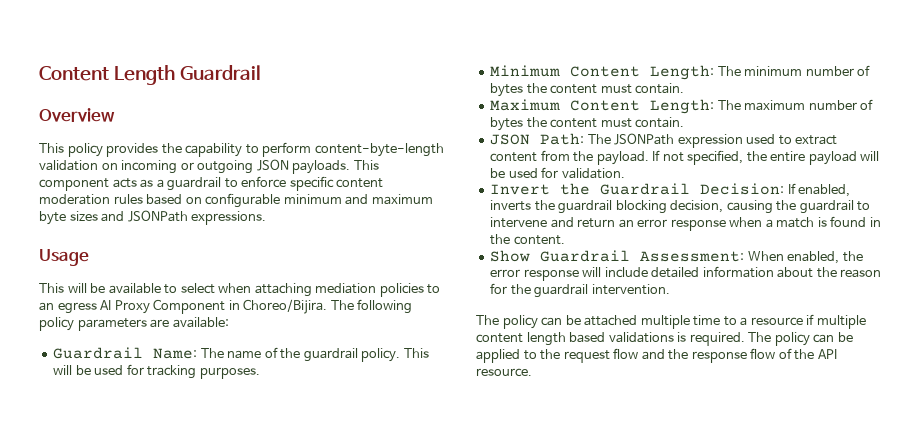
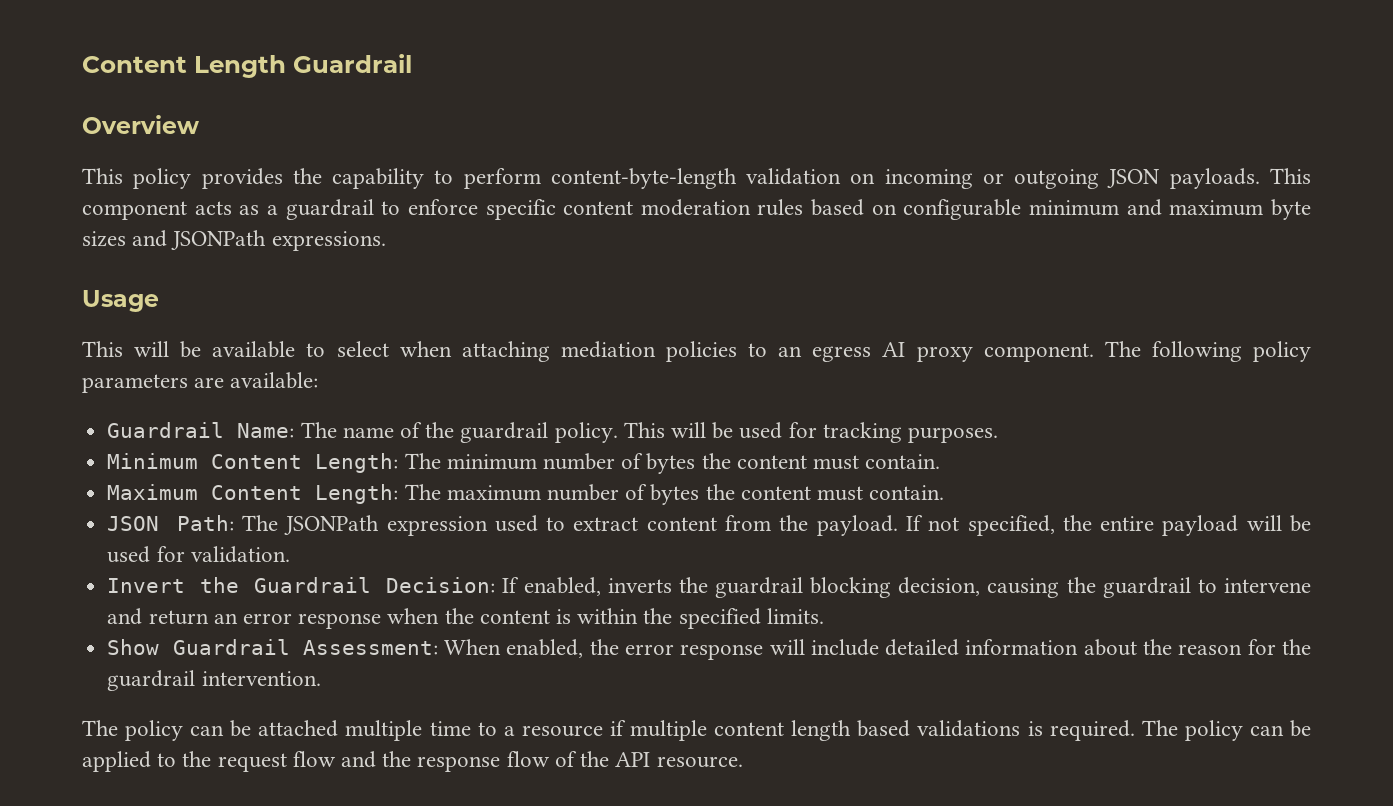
- This will be available to select when attaching mediation policies to an egress AI Proxy Component in Choreo/Bijira.
+ This will be available to select when attaching mediation policies to an egress AI proxy component.
- Invert the Guardrail Decision: If enabled, inverts the guardrail blocking decision, causing the guardrail to intervene and return an error response when a match is found in the content.
+ Invert the Guardrail Decision: If enabled, inverts the guardrail blocking decision, causing the guardrail to intervene and return an error response when the content is within the specified limits.

